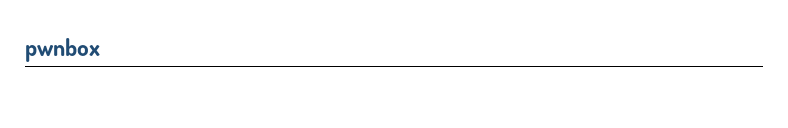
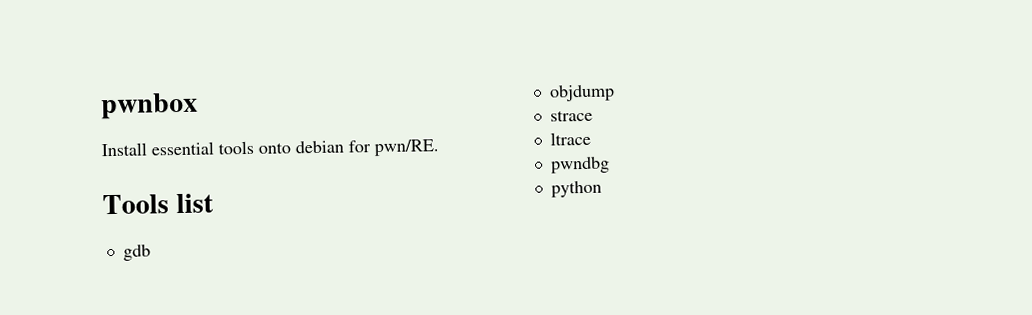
+ Install essential tools onto debian for pwn/RE.
+ Tools list
+ gdb
+ objdump
+ strace
+ ltrace
+ pwndbg
+ python

